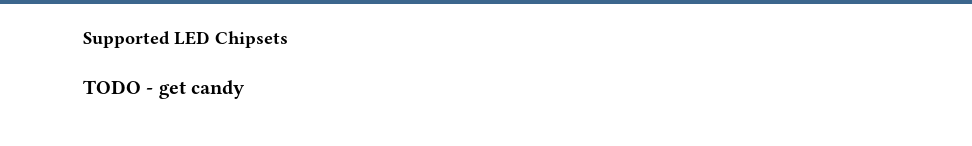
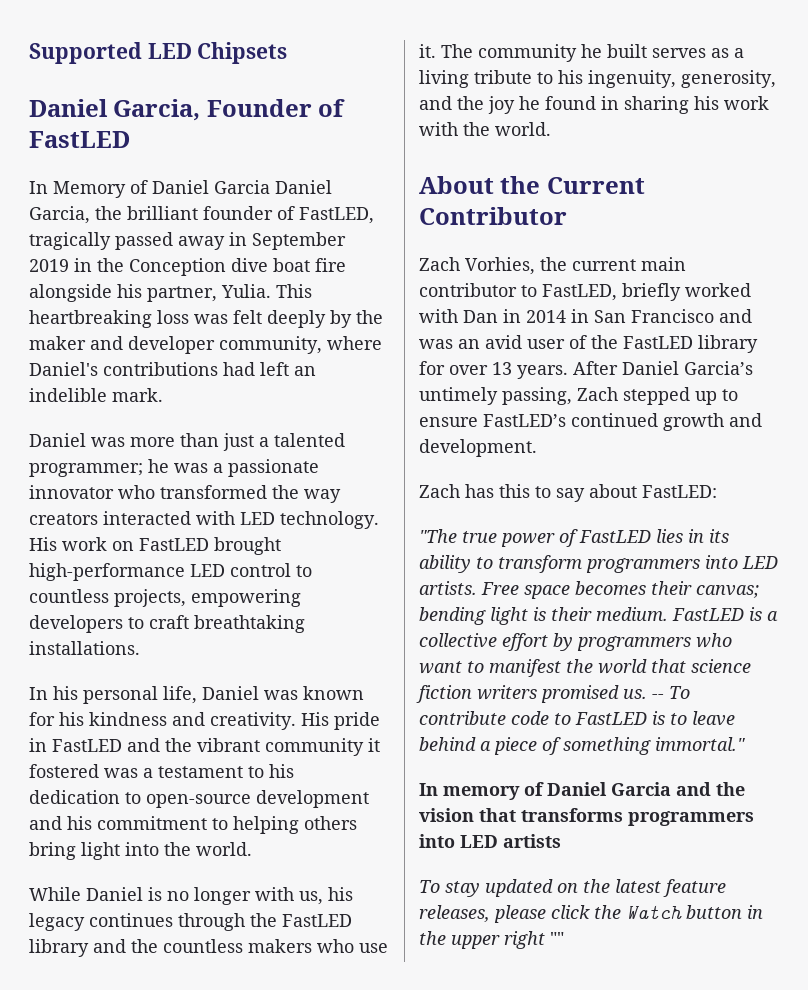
- TODO - get candy
+ Daniel Garcia, Founder of FastLED
+ In Memory of Daniel Garcia Daniel Garcia, the brilliant founder of FastLED, tragically passed away in September 2019 in the Conception dive boat fire alongside his partner, Yulia. This heartbreaking loss was felt deeply by the maker and developer community, where Daniel's contributions had left an indelible mark.
+ Daniel was more than just a talented programmer; he was a passionate innovator who transformed the way creators interacted with LED technology. His work on FastLED brought high-performance LED control to countless projects, empowering developers to craft breathtaking installations.
+ In his personal life, Daniel was known for his kindness and creativity. His pride in FastLED and the vibrant community it fostered was a testament to his dedication to open-source development and his commitment to helping others bring light into the world.
+ While Daniel is no longer with us, his legacy continues through the FastLED library and the countless makers who use it. The community he built serves as a living tribute to his ingenuity, generosity, and the joy he found in sharing his work with the world.
+ About the Current Contributor
+ Zach Vorhies, the current main contributor to FastLED, briefly worked with Dan in 2014 in San Francisco and was an avid user of the FastLED library for over 13 years. After Daniel Garcia’s untimely passing, Zach stepped up to ensure FastLED’s continued growth and development.
+ Zach has this to say about FastLED:
+ "The true power of FastLED lies in its ability to transform programmers into LED artists. Free space becomes their canvas; bending light is their medium. FastLED is a collective effort by programmers who want to manifest the world that science fiction writers promised us. -- To contribute code to FastLED is to leave behind a piece of something immortal."
+ In memory of Daniel Garcia and the vision that transforms programmers into LED artists
+ To stay updated on the latest feature releases, please click the Watch button in the upper right ""

